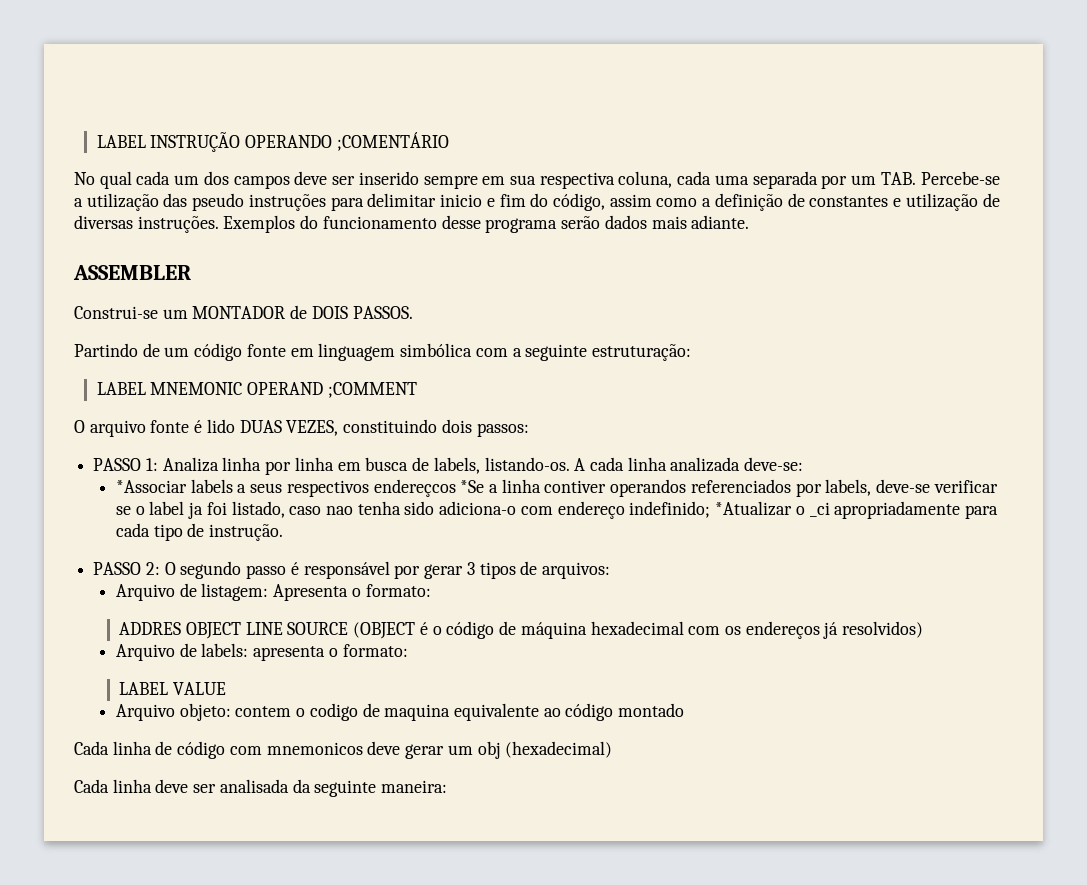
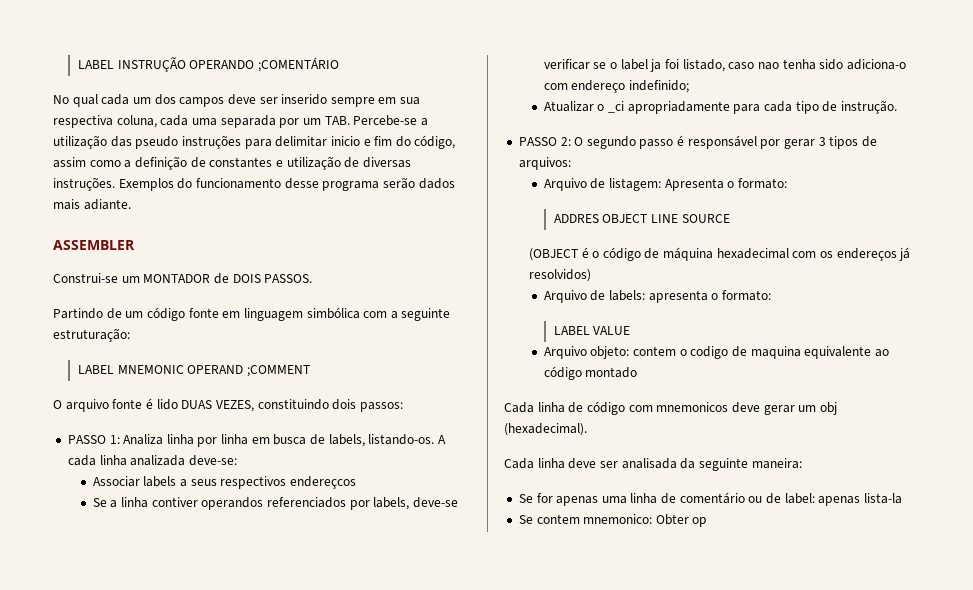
- *Associar labels a seus respectivos endereçcos *Se a linha contiver operandos referenciados por labels, deve-se verificar se o label ja foi listado, caso nao tenha sido adiciona-o com endereço indefinido; *Atualizar o _ci apropriadamente para cada tipo de instrução.
+ Associar labels a seus respectivos endereçcos
+ Se a linha contiver operandos referenciados por labels, deve-se verificar se o label ja foi listado, caso nao tenha sido adiciona-o com endereço indefinido;
+ Atualizar o _ci apropriadamente para cada tipo de instrução.
- ADDRES OBJECT LINE SOURCE (OBJECT é o código de máquina hexadecimal com os endereços já resolvidos)
+ ADDRES OBJECT LINE SOURCE
+ (OBJECT é o código de máquina hexadecimal com os endereços já resolvidos)
- Cada linha de código com mnemonicos deve gerar um obj (hexadecimal)
+ Cada linha de código com mnemonicos deve gerar um obj (hexadecimal).
+ Se for apenas uma linha de comentário ou de label: apenas lista-la
+ Se contem mnemonico: Obter op

